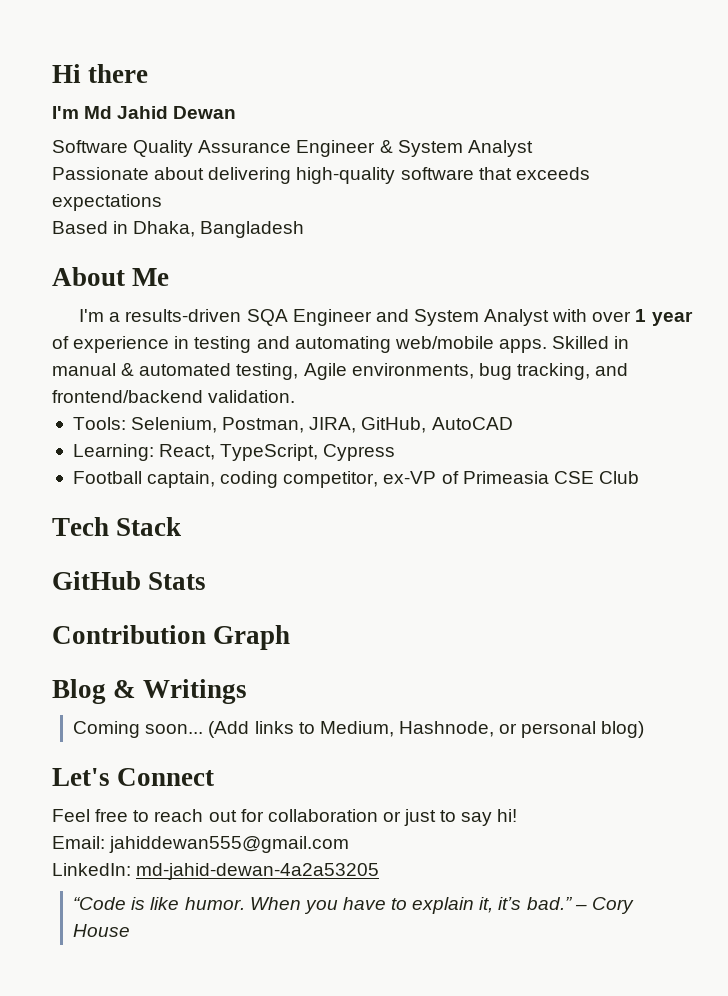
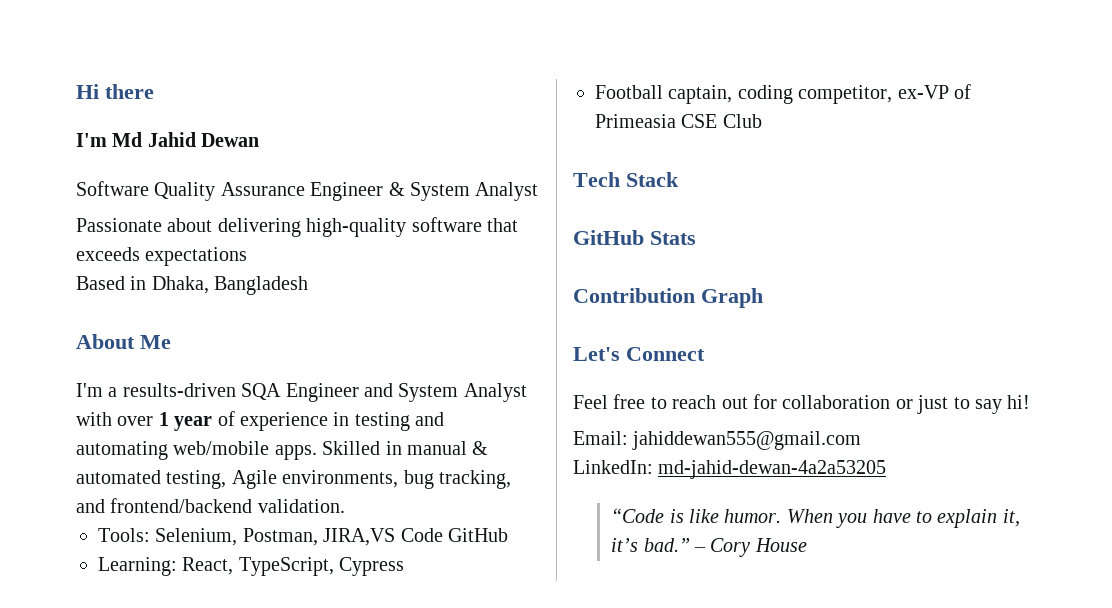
- Tools: Selenium, Postman, JIRA, GitHub, AutoCAD
+ Tools: Selenium, Postman, JIRA,VS Code GitHub
- Blog & Writings
- Coming soon... (Add links to Medium, Hashnode, or personal blog)

